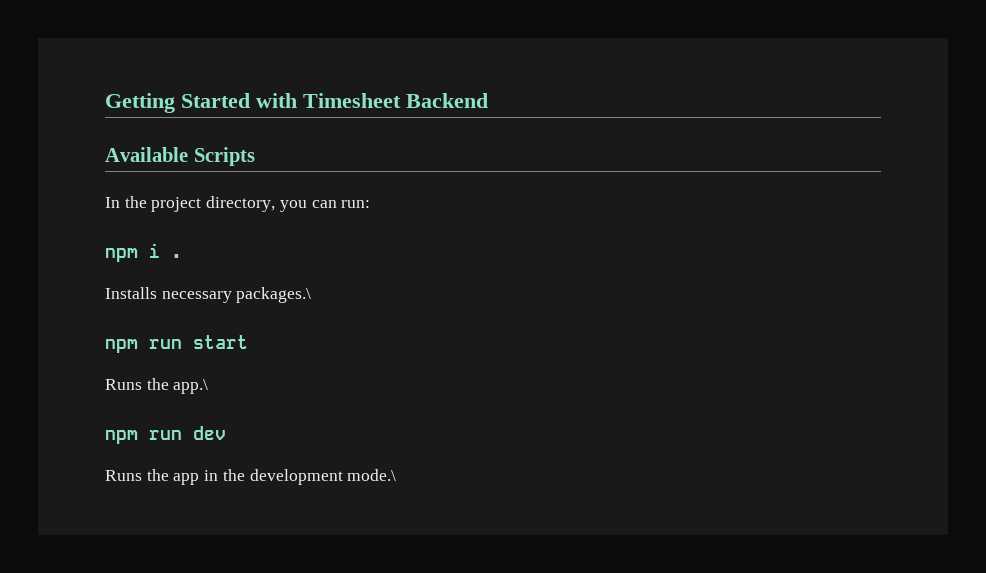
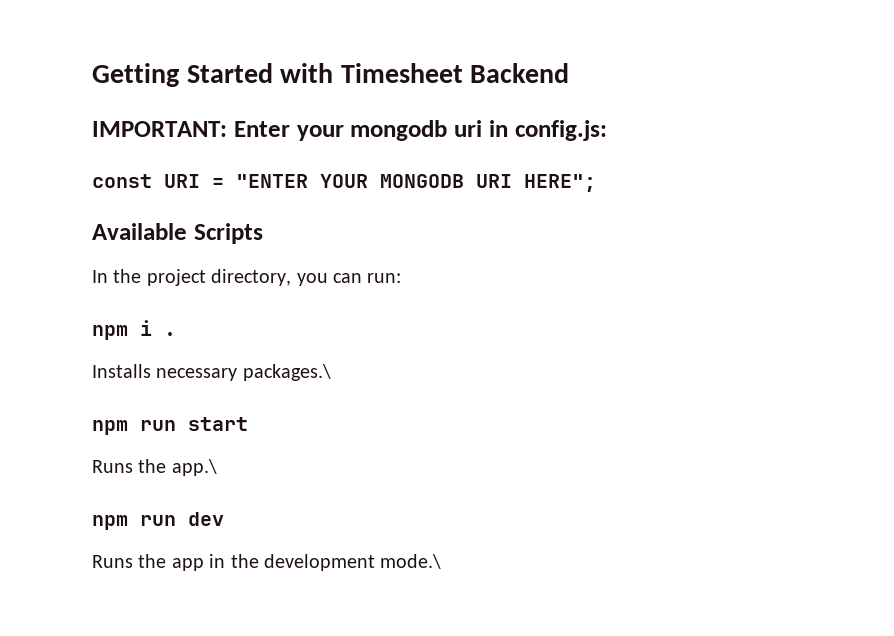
+ IMPORTANT: Enter your mongodb uri in config.js:
+ const URI = "ENTER YOUR MONGODB URI HERE";

